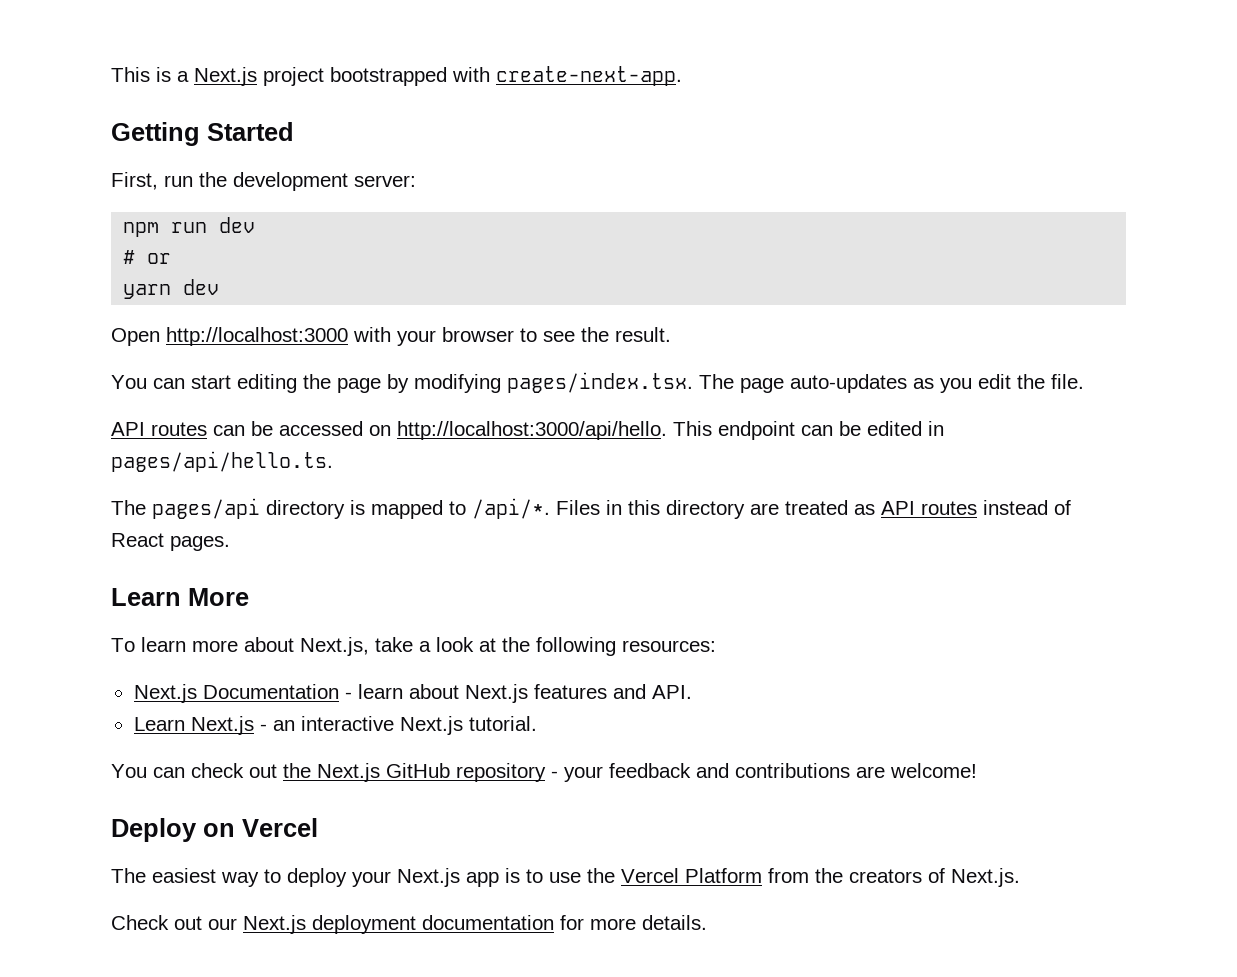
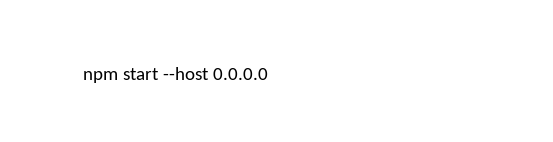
- This is a Next.js project bootstrapped with create-next-app.
- Getting Started
- First, run the development server:
- npm run dev
- # or
- yarn dev
- Open http://localhost:3000 with your browser to see the result.
- You can start editing the page by modifying pages/index.tsx. The page auto-updates as you edit the file.
- API routes can be accessed on http://localhost:3000/api/hello. This endpoint can be edited in pages/api/hello.ts.
- The pages/api directory is mapped to /api/*. Files in this directory are treated as API routes instead of React pages.
- Learn More
- To learn more about Next.js, take a look at the following resources:
- Next.js Documentation - learn about Next.js features and API.
- Learn Next.js - an interactive Next.js tutorial.
- You can check out the Next.js GitHub repository - your feedback and contributions are welcome!
- Deploy on Vercel
- The easiest way to deploy your Next.js app is to use the Vercel Platform from the creators of Next.js.
- Check out our Next.js deployment documentation for more details.
+ npm start --host 0.0.0.0

